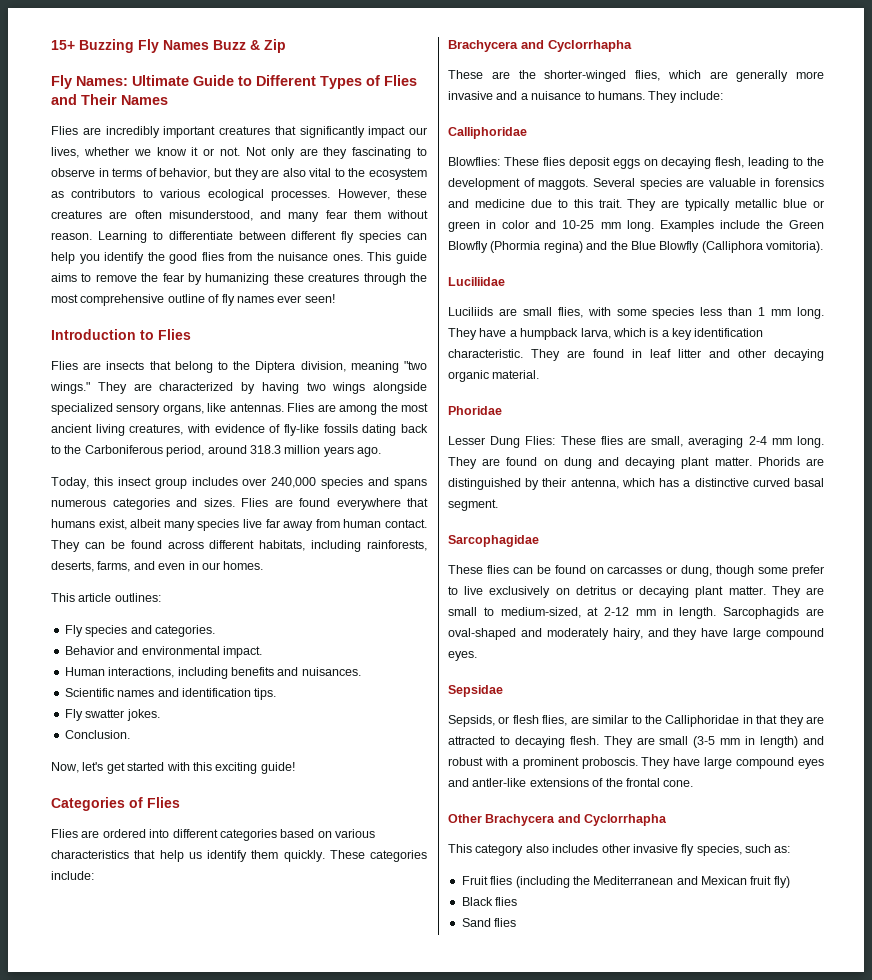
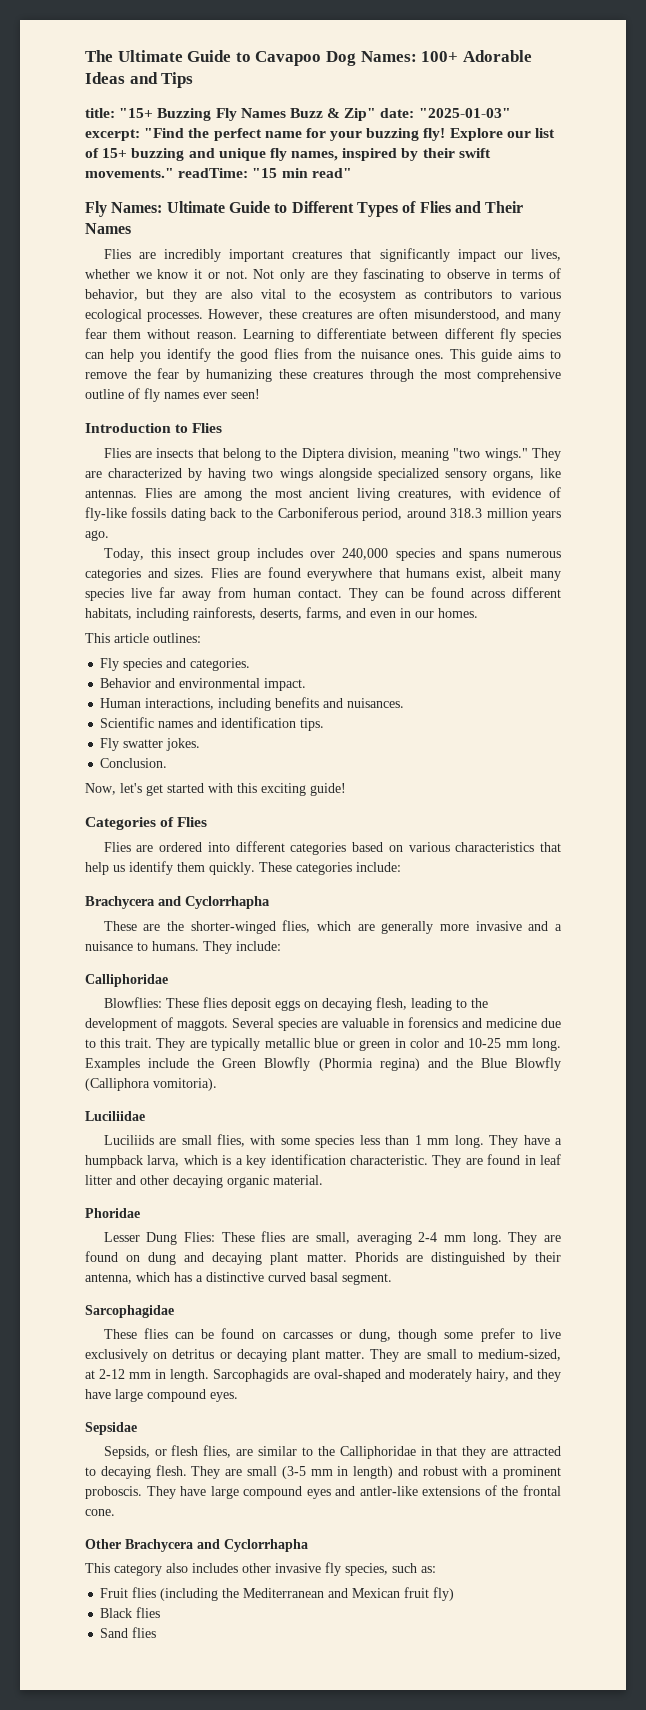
- 15+ Buzzing Fly Names Buzz & Zip
+ The Ultimate Guide to Cavapoo Dog Names: 100+ Adorable Ideas and Tips
+ title: "15+ Buzzing Fly Names Buzz & Zip" date: "2025-01-03" excerpt: "Find the perfect name for your buzzing fly! Explore our list of 15+ buzzing and unique fly names, inspired by their swift movements." readTime: "15 min read"

